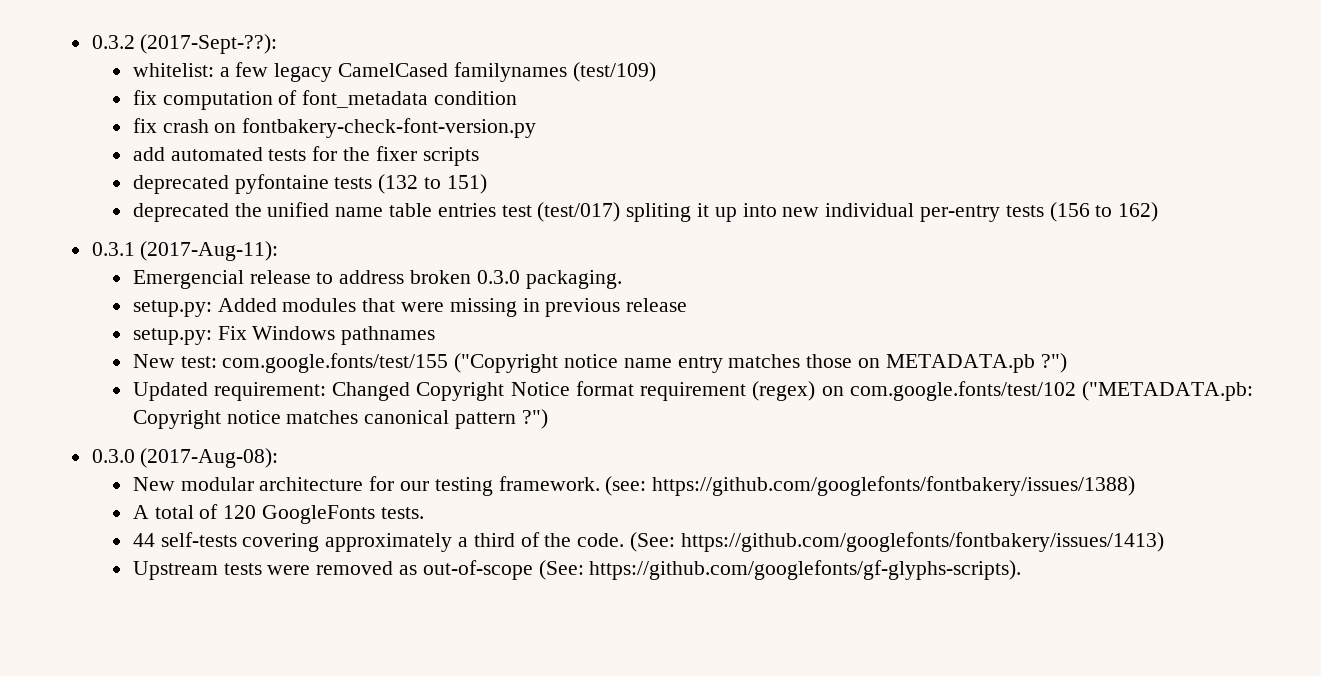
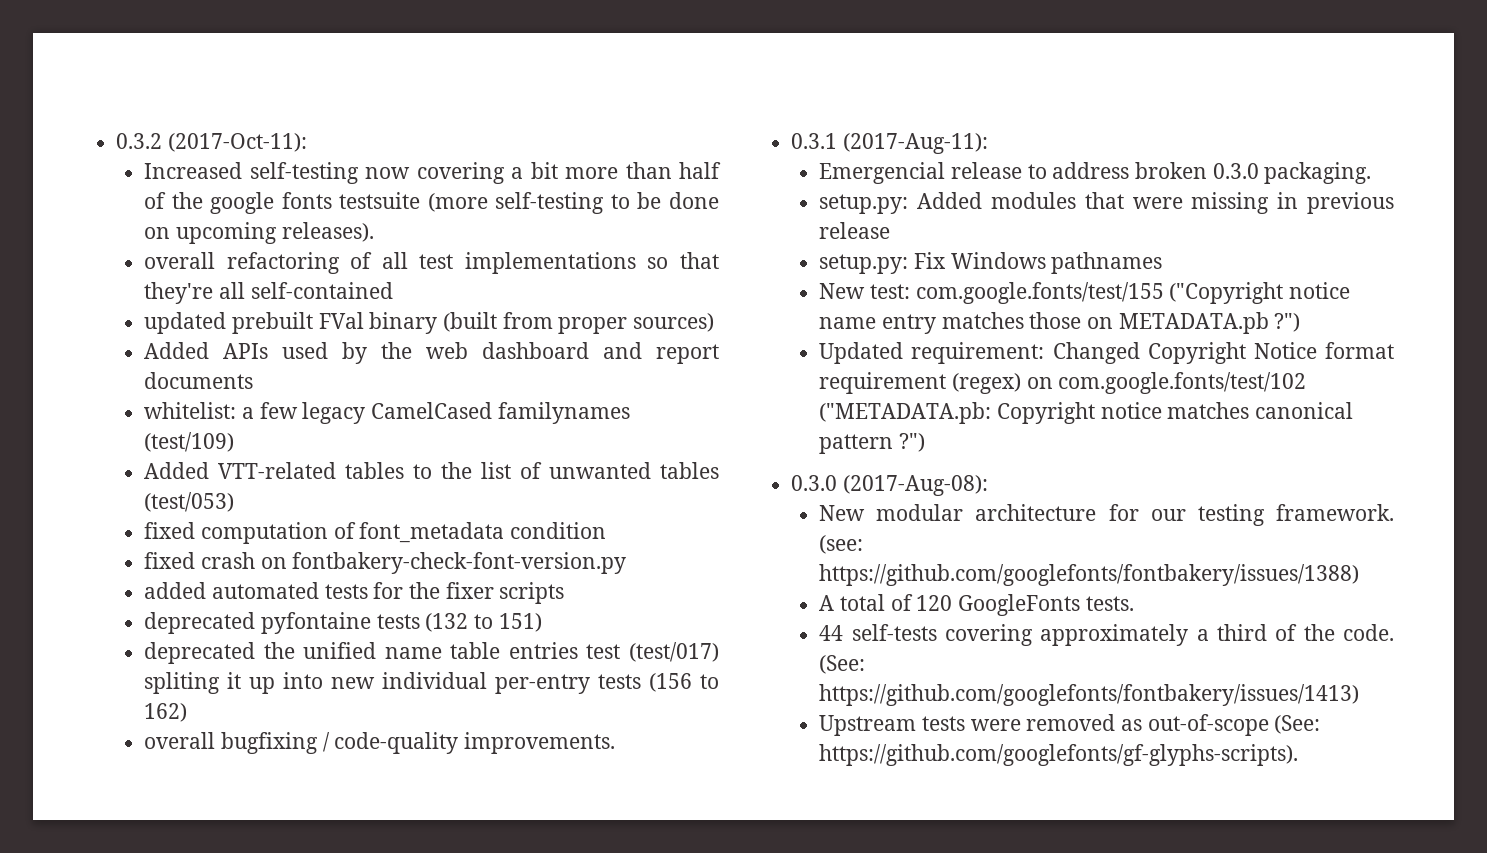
- 0.3.2 (2017-Sept-??):
+ 0.3.2 (2017-Oct-11):
+ Increased self-testing now covering a bit more than half of the google fonts testsuite (more self-testing to be done on upcoming releases).
+ overall refactoring of all test implementations so that they're all self-contained
+ updated prebuilt FVal binary (built from proper sources)
+ Added APIs used by the web dashboard and report documents
- fix computation of font_metadata condition
+ Added VTT-related tables to the list of unwanted tables (test/053)
+ fixed computation of font_metadata condition
- fix crash on fontbakery-check-font-version.py
+ fixed crash on fontbakery-check-font-version.py
- add automated tests for the fixer scripts
+ added automated tests for the fixer scripts
+ overall bugfixing / code-quality improvements.

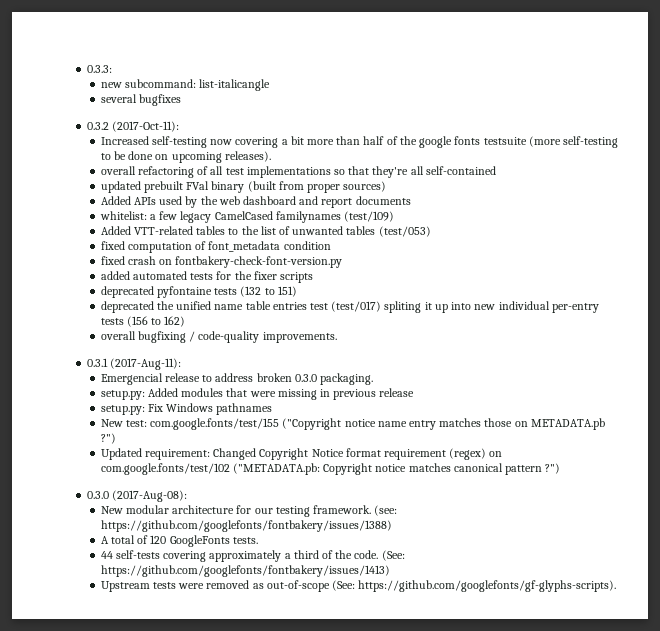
+ 0.3.3:
+ new subcommand: list-italicangle
+ several bugfixes

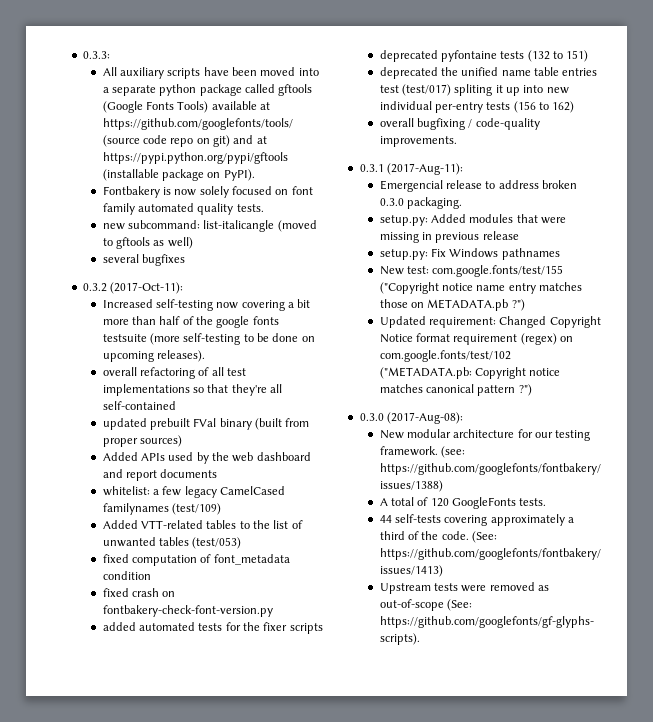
- new subcommand: list-italicangle
+ All auxiliary scripts have been moved into a separate python package called gftools (Google Fonts Tools) available at https://github.com/googlefonts/tools/ (source code repo on git) and at https://pypi.python.org/pypi/gftools (installable package on PyPI).
+ Fontbakery is now solely focused on font family automated quality tests.
+ new subcommand: list-italicangle (moved to gftools as well)

